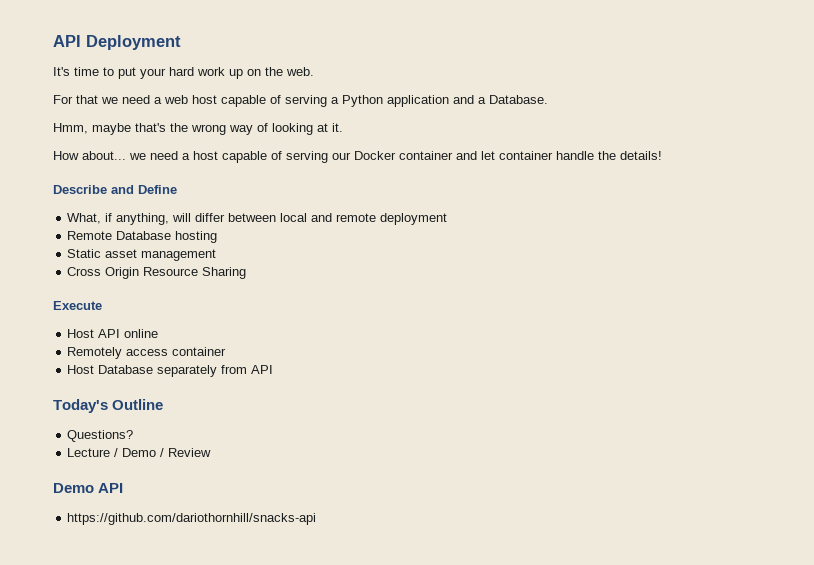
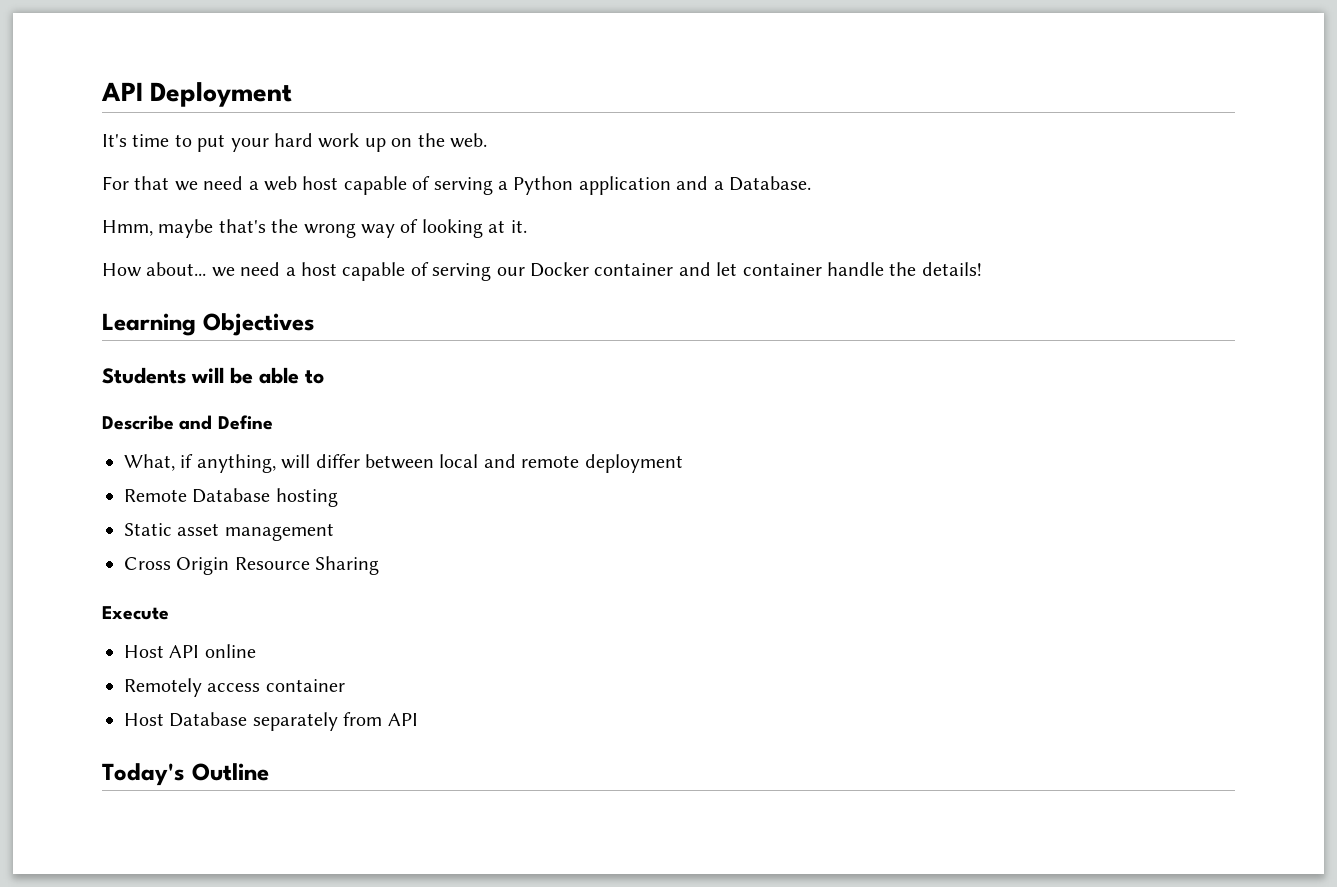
+ Learning Objectives
+ Students will be able to
- Questions?
- Lecture / Demo / Review
- Demo API
- https://github.com/dariothornhill/snacks-api

